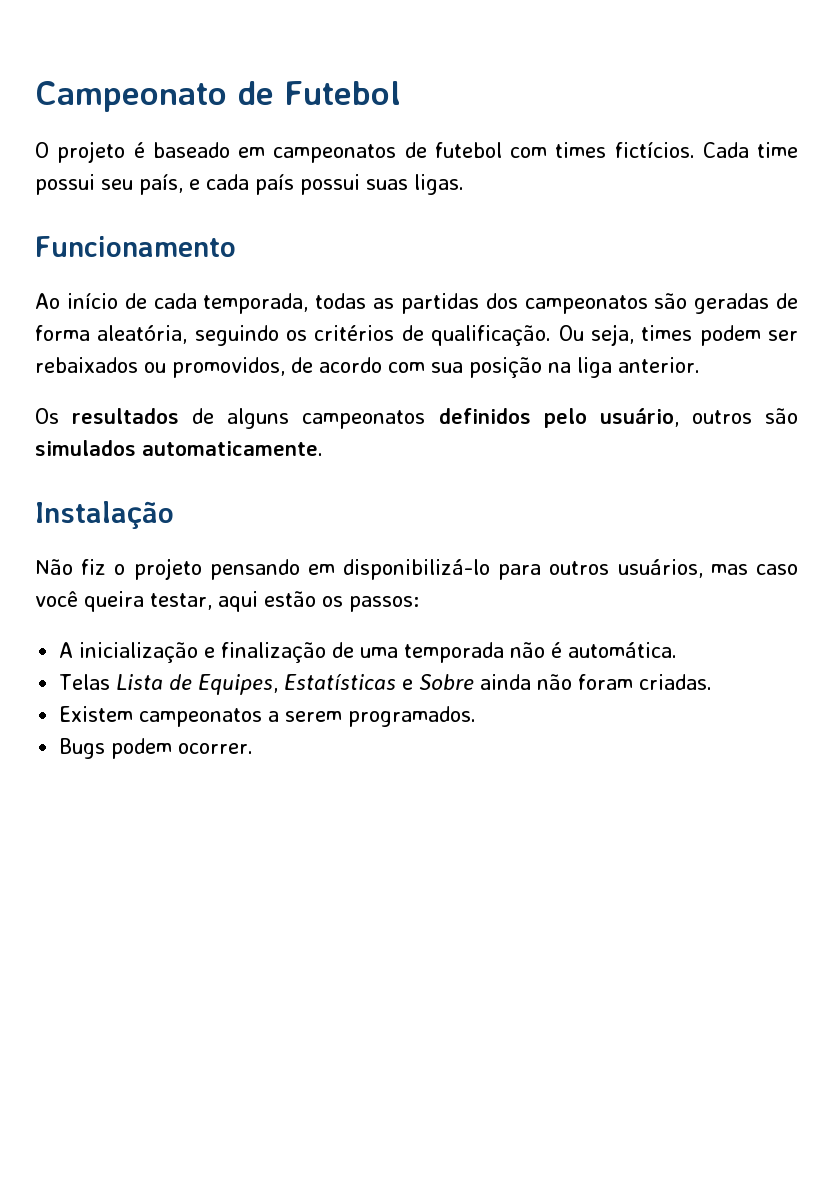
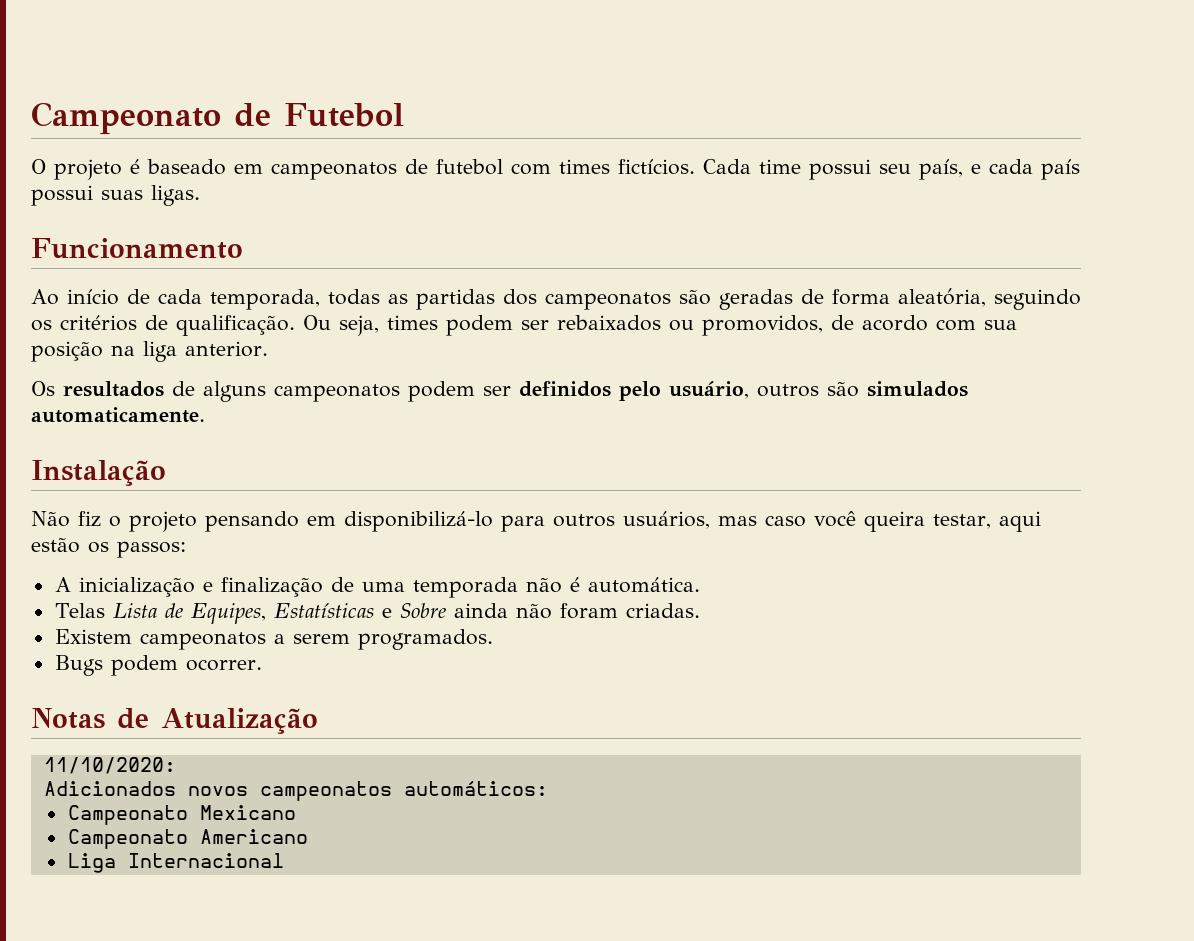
- Os resultados de alguns campeonatos definidos pelo usuário, outros são simulados automaticamente.
+ Os resultados de alguns campeonatos podem ser definidos pelo usuário, outros são simulados automaticamente.
+ Notas de Atualização
+ 11/10/2020:
+ Adicionados novos campeonatos automáticos:
+ Campeonato Mexicano
+ Campeonato Americano
+ Liga Internacional

